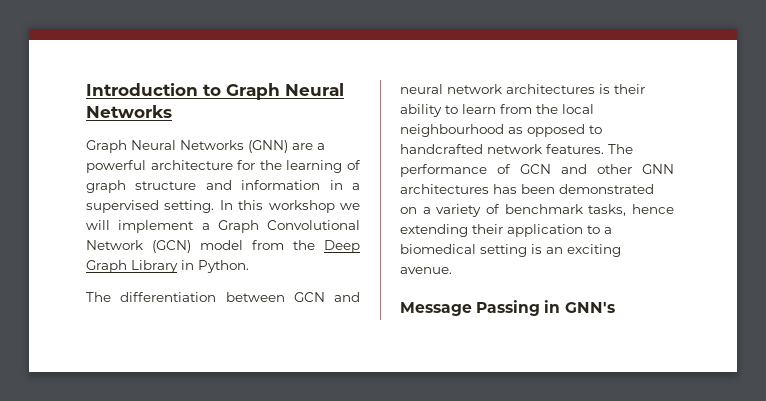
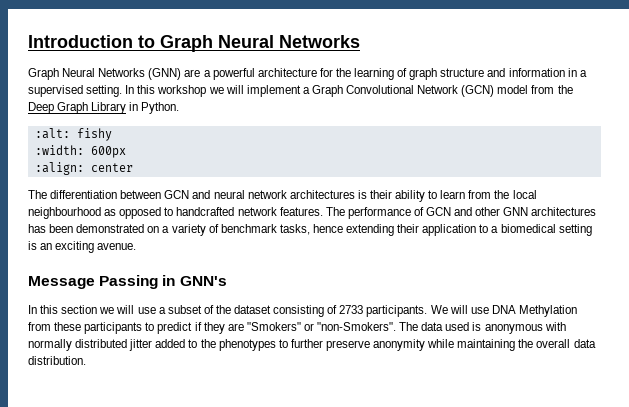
+ :alt: fishy
+ :width: 600px
+ :align: center
+ In this section we will use a subset of the dataset consisting of 2733 participants. We will use DNA Methylation from these participants to predict if they are "Smokers" or "non-Smokers". The data used is anonymous with normally distributed jitter added to the phenotypes to further preserve anonymity while maintaining the overall data distribution.

